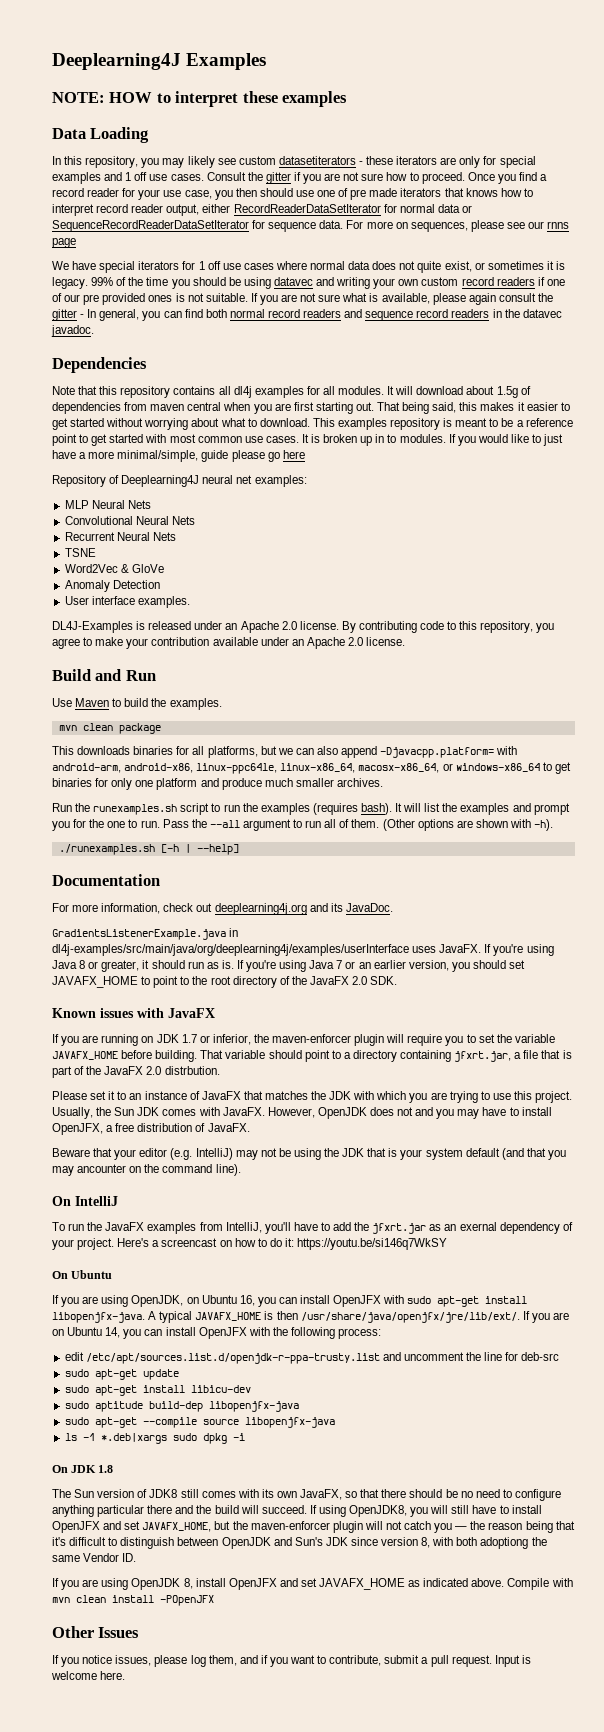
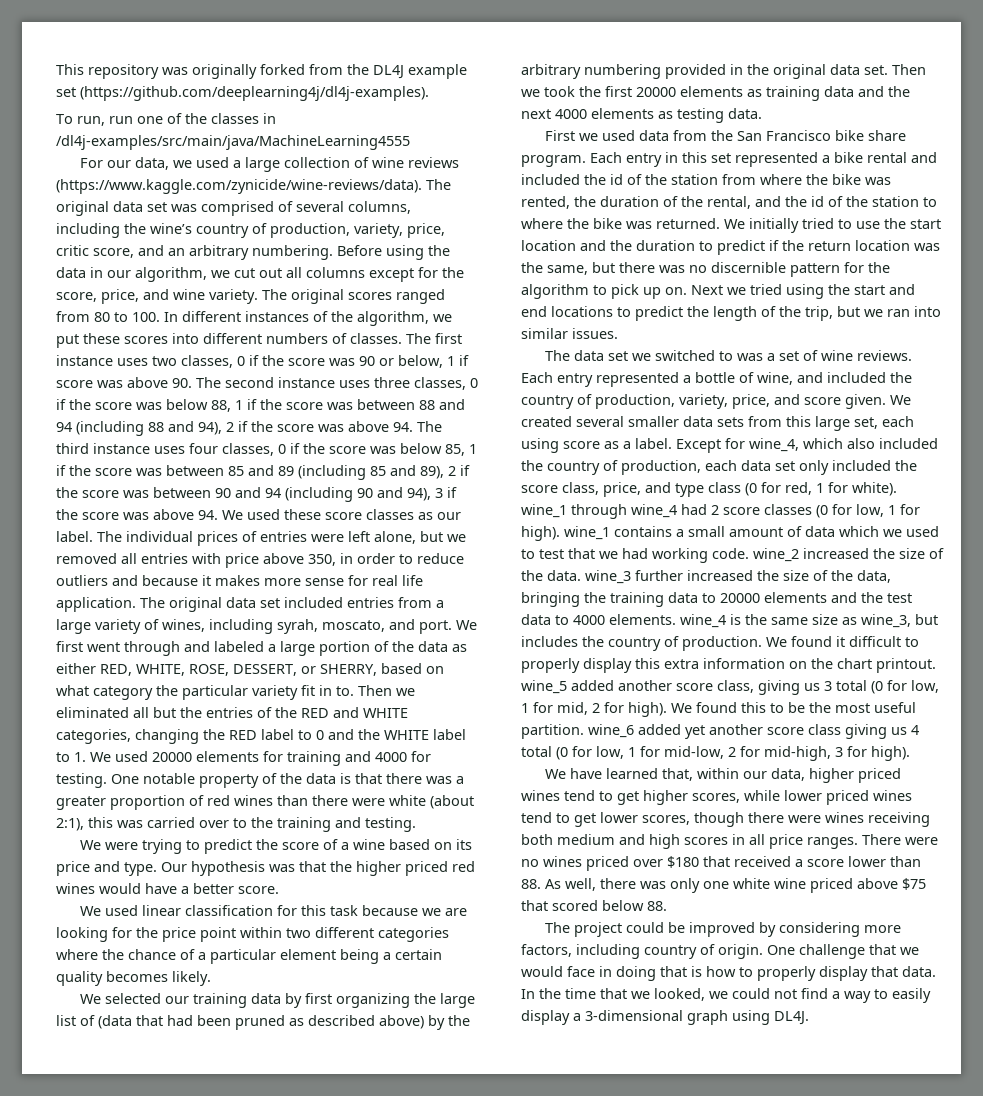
- Deeplearning4J Examples
- NOTE: HOW to interpret these examples
- Data Loading
- In this repository, you may likely see custom datasetiterators - these iterators are only for special examples and 1 off use cases. Consult the gitter if you are not sure how to proceed. Once you find a record reader for your use case, you then should use one of pre made iterators that knows how to interpret record reader output, either RecordReaderDataSetIterator for normal data or SequenceRecordReaderDataSetIterator for sequence data. For more on sequences, please see our rnns page
- We have special iterators for 1 off use cases where normal data does not quite exist, or sometimes it is legacy. 99% of the time you should be using datavec and writing your own custom record readers if one of our pre provided ones is not suitable. If you are not sure what is available, please again consult the gitter - In general, you can find both normal record readers and sequence record readers in the datavec javadoc.
- Dependencies
- Note that this repository contains all dl4j examples for all modules. It will download about 1.5g of dependencies from maven central when you are first starting out. That being said, this makes it easier to get started without worrying about what to download. This examples repository is meant to be a reference point to get started with most common use cases. It is broken up in to modules. If you would like to just have a more minimal/simple, guide please go here
- Repository of Deeplearning4J neural net examples:
- MLP Neural Nets
- Convolutional Neural Nets
- Recurrent Neural Nets
- TSNE
- Word2Vec & GloVe
- Anomaly Detection
- User interface examples.
- DL4J-Examples is released under an Apache 2.0 license. By contributing code to this repository, you agree to make your contribution available under an Apache 2.0 license.
- Build and Run
- Use Maven to build the examples.
- mvn clean package
- This downloads binaries for all platforms, but we can also append -Djavacpp.platform= with android-arm, android-x86, linux-ppc64le, linux-x86_64, macosx-x86_64, or windows-x86_64 to get binaries for only one platform and produce much smaller archives.
- Run the runexamples.sh script to run the examples (requires bash). It will list the examples and prompt you for the one to run. Pass the --all argument to run all of them. (Other options are shown with -h).
- ./runexamples.sh [-h | --help]
- Documentation
- For more information, check out deeplearning4j.org and its JavaDoc.
- GradientsListenerExample.java in dl4j-examples/src/main/java/org/deeplearning4j/examples/userInterface uses JavaFX. If you're using Java 8 or greater, it should run as is. If you're using Java 7 or an earlier version, you should set JAVAFX_HOME to point to the root directory of the JavaFX 2.0 SDK.
- Known issues with JavaFX
- If you are running on JDK 1.7 or inferior, the maven-enforcer plugin will require you to set the variable JAVAFX_HOME before building. That variable should point to a directory containing jfxrt.jar, a file that is part of the JavaFX 2.0 distrbution.
- Please set it to an instance of JavaFX that matches the JDK with which you are trying to use this project. Usually, the Sun JDK comes with JavaFX. However, OpenJDK does not and you may have to install OpenJFX, a free distribution of JavaFX.
- Beware that your editor (e.g. IntelliJ) may not be using the JDK that is your system default (and that you may ancounter on the command line).
- On IntelliJ
- To run the JavaFX examples from IntelliJ, you'll have to add the jfxrt.jar as an exernal dependency of your project. Here's a screencast on how to do it: https://youtu.be/si146q7WkSY
- On Ubuntu
- If you are using OpenJDK, on Ubuntu 16, you can install OpenJFX with sudo apt-get install libopenjfx-java. A typical JAVAFX_HOME is then /usr/share/java/openjfx/jre/lib/ext/. If you are on Ubuntu 14, you can install OpenJFX with the following process:
- edit /etc/apt/sources.list.d/openjdk-r-ppa-trusty.list and uncomment the line for deb-src
- sudo apt-get update
- sudo apt-get install libicu-dev
- sudo aptitude build-dep libopenjfx-java
- sudo apt-get --compile source libopenjfx-java
- ls -1 *.deb|xargs sudo dpkg -i
- On JDK 1.8
- The Sun version of JDK8 still comes with its own JavaFX, so that there should be no need to configure anything particular there and the build will succeed. If using OpenJDK8, you will still have to install OpenJFX and set JAVAFX_HOME, but the maven-enforcer plugin will not catch you — the reason being that it's difficult to distinguish between OpenJDK and Sun's JDK since version 8, with both adoptiong the same Vendor ID.
- If you are using OpenJDK 8, install OpenJFX and set JAVAFX_HOME as indicated above. Compile with mvn clean install -POpenJFX
- Other Issues
- If you notice issues, please log them, and if you want to contribute, submit a pull request. Input is welcome here.
+ This repository was originally forked from the DL4J example set (https://github.com/deeplearning4j/dl4j-examples).
+ To run, run one of the classes in /dl4j-examples/src/main/java/MachineLearning4555
+ For our data, we used a large collection of wine reviews (https://www.kaggle.com/zynicide/wine-reviews/data). The original data set was comprised of several columns, including the wine’s country of production, variety, price, critic score, and an arbitrary numbering. Before using the data in our algorithm, we cut out all columns except for the score, price, and wine variety. The original scores ranged from 80 to 100. In different instances of the algorithm, we put these scores into different numbers of classes. The first instance uses two classes, 0 if the score was 90 or below, 1 if score was above 90. The second instance uses three classes, 0 if the score was below 88, 1 if the score was between 88 and 94 (including 88 and 94), 2 if the score was above 94. The third instance uses four classes, 0 if the score was below 85, 1 if the score was between 85 and 89 (including 85 and 89), 2 if the score was between 90 and 94 (including 90 and 94), 3 if the score was above 94. We used these score classes as our label. The individual prices of entries were left alone, but we removed all entries with price above 350, in order to reduce outliers and because it makes more sense for real life application. The original data set included entries from a large variety of wines, including syrah, moscato, and port. We first went through and labeled a large portion of the data as either RED, WHITE, ROSE, DESSERT, or SHERRY, based on what category the particular variety fit in to. Then we eliminated all but the entries of the RED and WHITE categories, changing the RED label to 0 and the WHITE label to 1. We used 20000 elements for training and 4000 for testing. One notable property of the data is that there was a greater proportion of red wines than there were white (about 2:1), this was carried over to the training and testing.
+ We were trying to predict the score of a wine based on its price and type. Our hypothesis was that the higher priced red wines would have a better score.
+ We used linear classification for this task because we are looking for the price point within two different categories where the chance of a particular element being a certain quality becomes likely.
+ We selected our training data by first organizing the large list of (data that had been pruned as described above) by the arbitrary numbering provided in the original data set. Then we took the first 20000 elements as training data and the next 4000 elements as testing data.
+ First we used data from the San Francisco bike share program. Each entry in this set represented a bike rental and included the id of the station from where the bike was rented, the duration of the rental, and the id of the station to where the bike was returned. We initially tried to use the start location and the duration to predict if the return location was the same, but there was no discernible pattern for the algorithm to pick up on. Next we tried using the start and end locations to predict the length of the trip, but we ran into similar issues.
+ The data set we switched to was a set of wine reviews. Each entry represented a bottle of wine, and included the country of production, variety, price, and score given. We created several smaller data sets from this large set, each using score as a label. Except for wine_4, which also included the country of production, each data set only included the score class, price, and type class (0 for red, 1 for white). wine_1 through wine_4 had 2 score classes (0 for low, 1 for high). wine_1 contains a small amount of data which we used to test that we had working code. wine_2 increased the size of the data. wine_3 further increased the size of the data, bringing the training data to 20000 elements and the test data to 4000 elements. wine_4 is the same size as wine_3, but includes the country of production. We found it difficult to properly display this extra information on the chart printout. wine_5 added another score class, giving us 3 total (0 for low, 1 for mid, 2 for high). We found this to be the most useful partition. wine_6 added yet another score class giving us 4 total (0 for low, 1 for mid-low, 2 for mid-high, 3 for high).
+ We have learned that, within our data, higher priced wines tend to get higher scores, while lower priced wines tend to get lower scores, though there were wines receiving both medium and high scores in all price ranges. There were no wines priced over $180 that received a score lower than 88. As well, there was only one white wine priced above $75 that scored below 88.
+ The project could be improved by considering more factors, including country of origin. One challenge that we would face in doing that is how to properly display that data. In the time that we looked, we could not find a way to easily display a 3-dimensional graph using DL4J.

